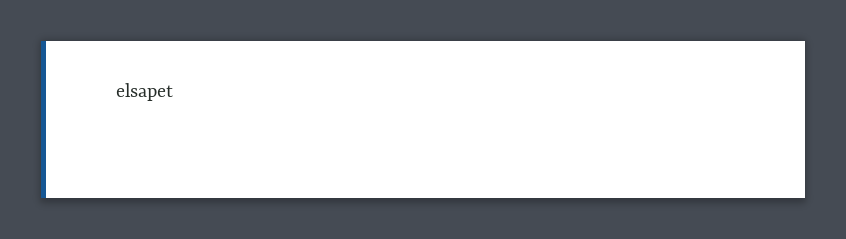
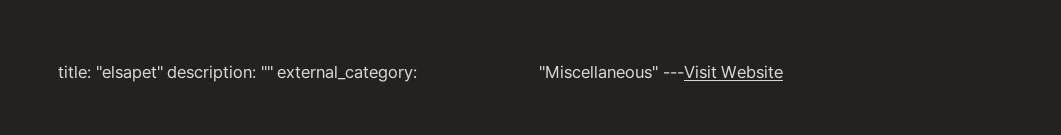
- elsapet
+ title: "elsapet" description: "" external_category: "Miscellaneous" ---Visit Website

